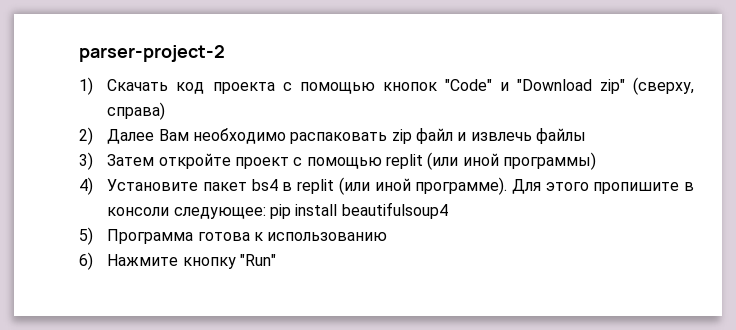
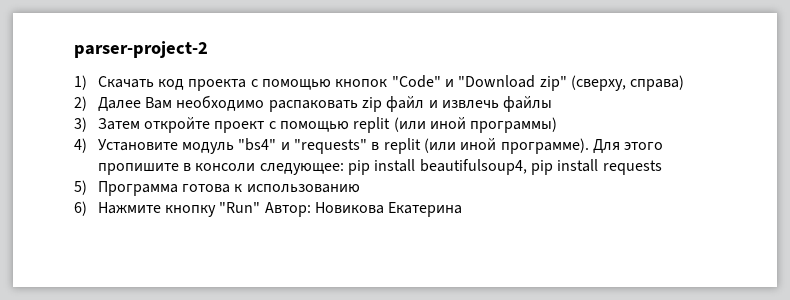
- 4) Установите пакет bs4 в replit (или иной программе).
+ 4) Установите модуль "bs4" и "requests" в replit (или иной программе).
- Для этого пропишите в консоли следующее: pip install beautifulsoup4
+ Для этого пропишите в консоли следующее: pip install beautifulsoup4, pip install requests
- 6) Нажмите кнопку "Run"
+ 6) Нажмите кнопку "Run" Автор: Новикова Екатерина

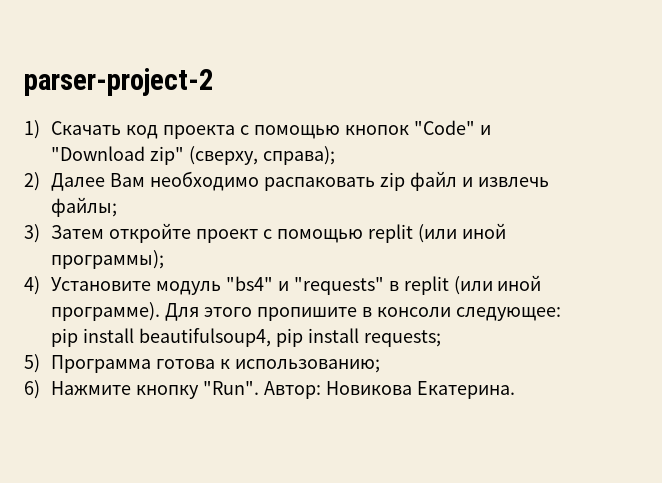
- 1) Скачать код проекта с помощью кнопок "Code" и "Download zip" (сверху, справа)
+ 1) Скачать код проекта с помощью кнопок "Code" и "Download zip" (сверху, справа);
- 2) Далее Вам необходимо распаковать zip файл и извлечь файлы
+ 2) Далее Вам необходимо распаковать zip файл и извлечь файлы;
- 3) Затем откройте проект с помощью replit (или иной программы)
+ 3) Затем откройте проект с помощью replit (или иной программы);
- Для этого пропишите в консоли следующее: pip install beautifulsoup4, pip install requests
+ Для этого пропишите в консоли следующее: pip install beautifulsoup4, pip install requests;
- 5) Программа готова к использованию
+ 5) Программа готова к использованию;
- 6) Нажмите кнопку "Run" Автор: Новикова Екатерина
+ 6) Нажмите кнопку "Run". Автор: Новикова Екатерина.

